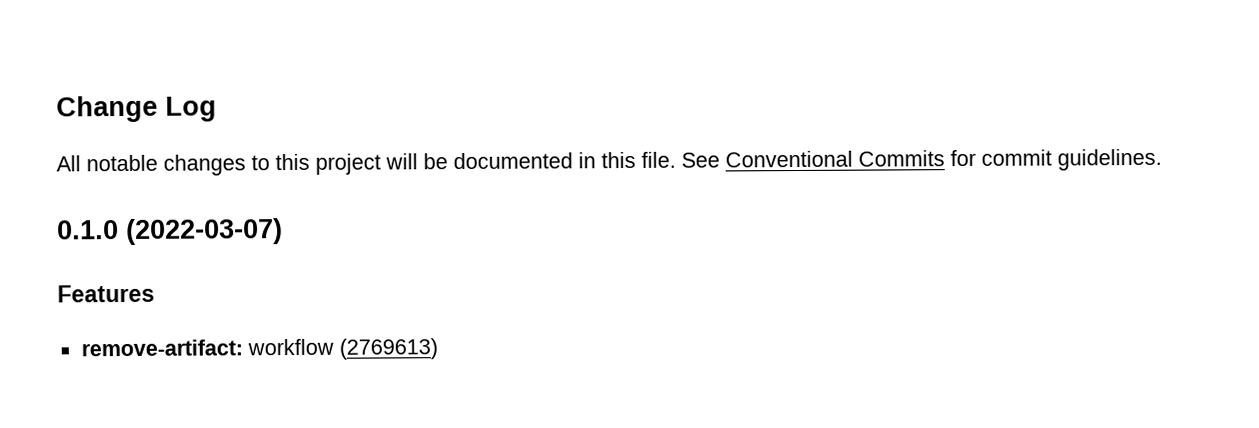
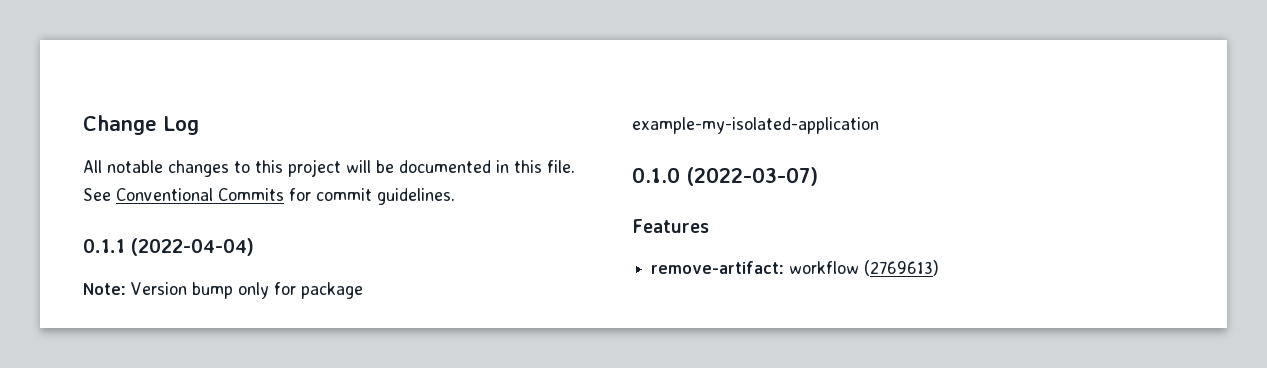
+ 0.1.1 (2022-04-04)
+ Note: Version bump only for package example-my-isolated-application

